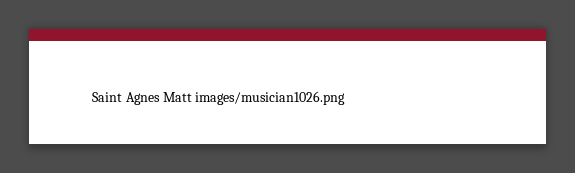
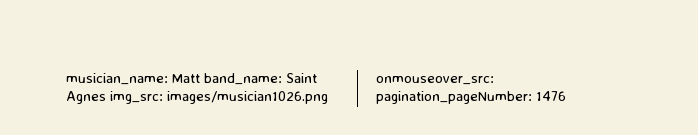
- Saint Agnes Matt images/musician1026.png
+ musician_name: Matt band_name: Saint Agnes img_src: images/musician1026.png onmouseover_src: pagination_pageNumber: 1476

